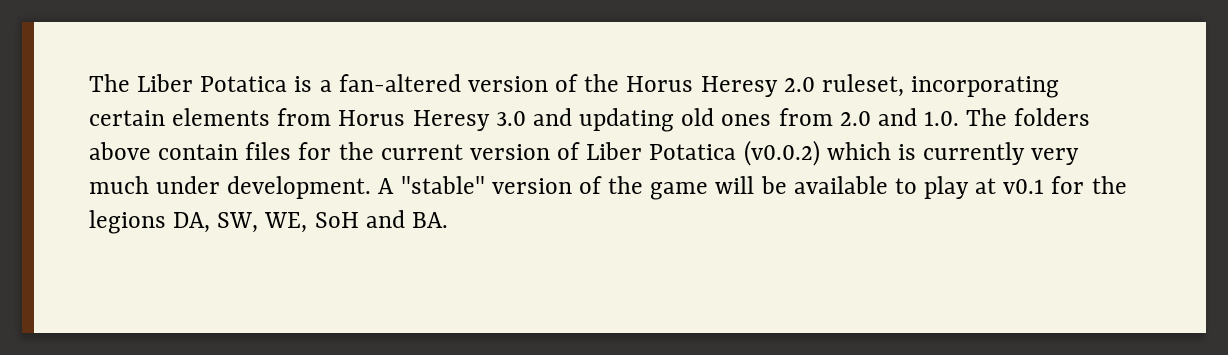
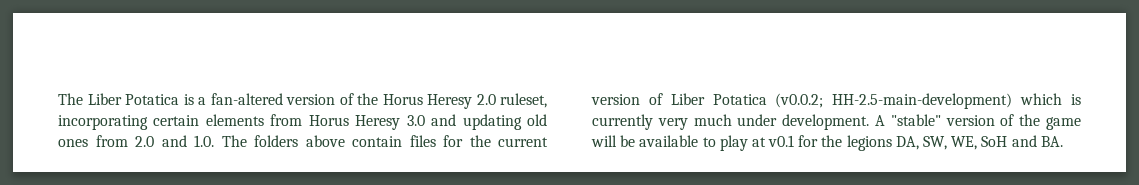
- The Liber Potatica is a fan-altered version of the Horus Heresy 2.0 ruleset, incorporating certain elements from Horus Heresy 3.0 and updating old ones from 2.0 and 1.0. The folders above contain files for the current version of Liber Potatica (v0.0.2) which is currently very much under development.
+ The Liber Potatica is a fan-altered version of the Horus Heresy 2.0 ruleset, incorporating certain elements from Horus Heresy 3.0 and updating old ones from 2.0 and 1.0. The folders above contain files for the current version of Liber Potatica (v0.0.2; HH-2.5-main-development) which is currently very much under development.

